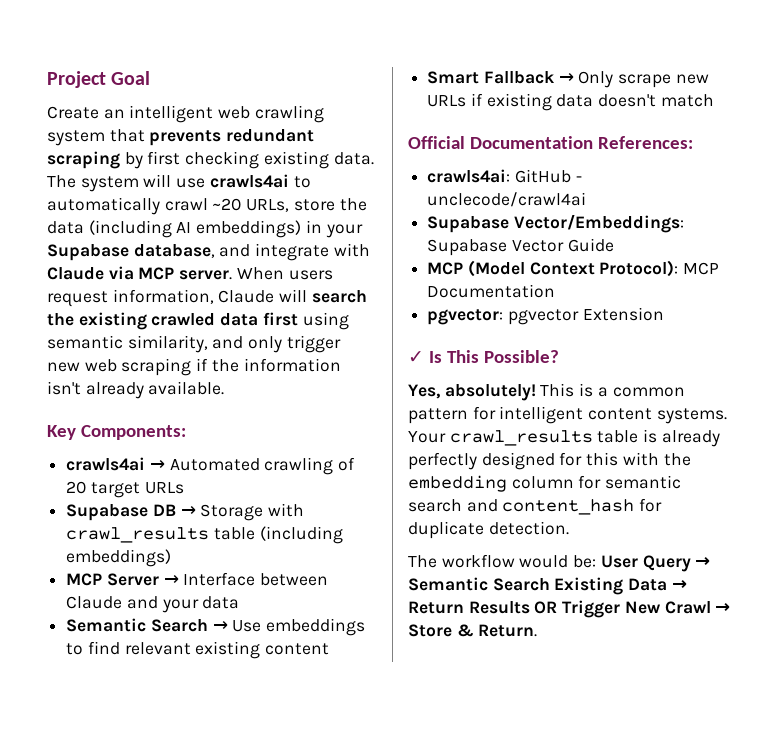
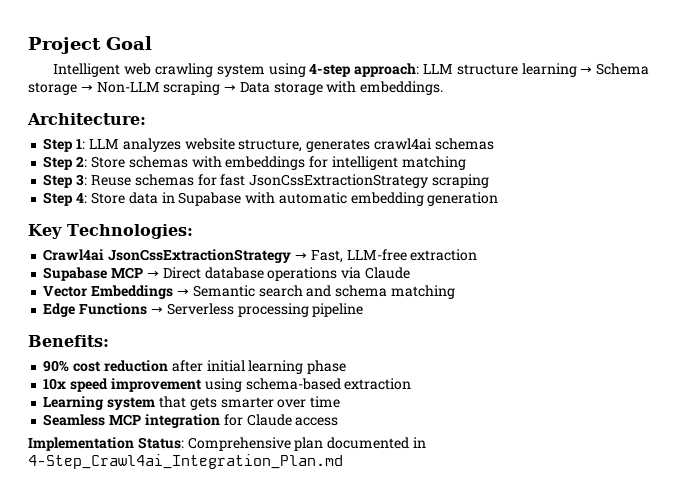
- Create an intelligent web crawling system that prevents redundant scraping by first checking existing data. The system will use crawls4ai to automatically crawl ~20 URLs, store the data (including AI embeddings) in your Supabase database, and integrate with Claude via MCP server. When users request information, Claude will search the existing crawled data first using semantic similarity, and only trigger new web scraping if the information isn't already available.
- Key Components:
- crawls4ai → Automated crawling of 20 target URLs
- Supabase DB → Storage with crawl_results table (including embeddings)
- MCP Server → Interface between Claude and your data
- Semantic Search → Use embeddings to find relevant existing content
- Smart Fallback → Only scrape new URLs if existing data doesn't match
- Official Documentation References:
- crawls4ai: GitHub - unclecode/crawl4ai
- Supabase Vector/Embeddings: Supabase Vector Guide
- MCP (Model Context Protocol): MCP Documentation
- pgvector: pgvector Extension
- ✓ Is This Possible?
- Yes, absolutely! This is a common pattern for intelligent content systems. Your crawl_results table is already perfectly designed for this with the embedding column for semantic search and content_hash for duplicate detection.
- The workflow would be: User Query → Semantic Search Existing Data → Return Results OR Trigger New Crawl → Store & Return.
+ Intelligent web crawling system using 4-step approach: LLM structure learning → Schema storage → Non-LLM scraping → Data storage with embeddings.
+ Architecture:
+ Step 1: LLM analyzes website structure, generates crawl4ai schemas
+ Step 2: Store schemas with embeddings for intelligent matching
+ Step 3: Reuse schemas for fast JsonCssExtractionStrategy scraping
+ Step 4: Store data in Supabase with automatic embedding generation
+ Key Technologies:
+ Crawl4ai JsonCssExtractionStrategy → Fast, LLM-free extraction
+ Supabase MCP → Direct database operations via Claude
+ Vector Embeddings → Semantic search and schema matching
+ Edge Functions → Serverless processing pipeline
+ Benefits:
+ 90% cost reduction after initial learning phase
+ 10x speed improvement using schema-based extraction
+ Learning system that gets smarter over time
+ Seamless MCP integration for Claude access
+ Implementation Status: Comprehensive plan documented in 4-Step_Crawl4ai_Integration_Plan.md

